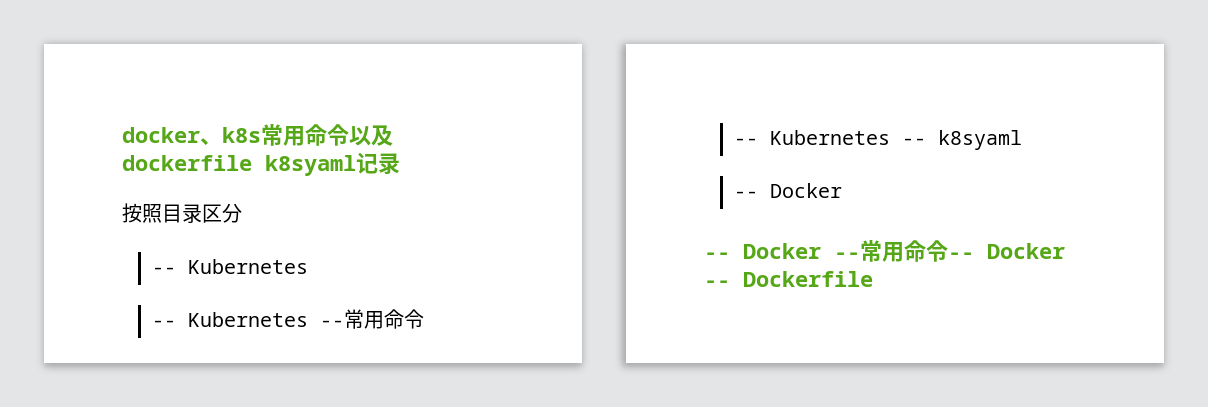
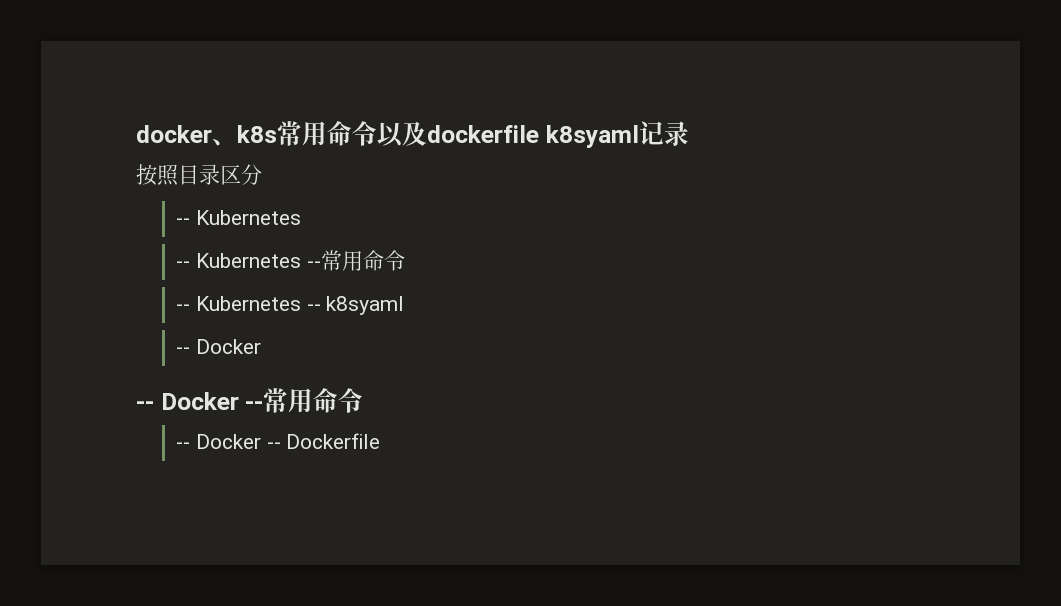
- -- Docker --常用命令-- Docker -- Dockerfile
+ -- Docker --常用命令
+ -- Docker -- Dockerfile

